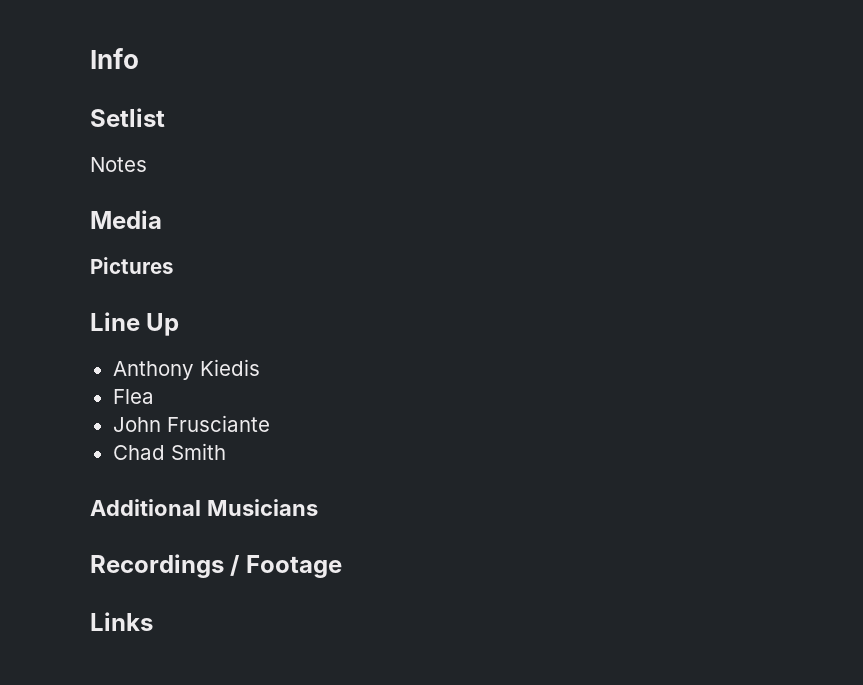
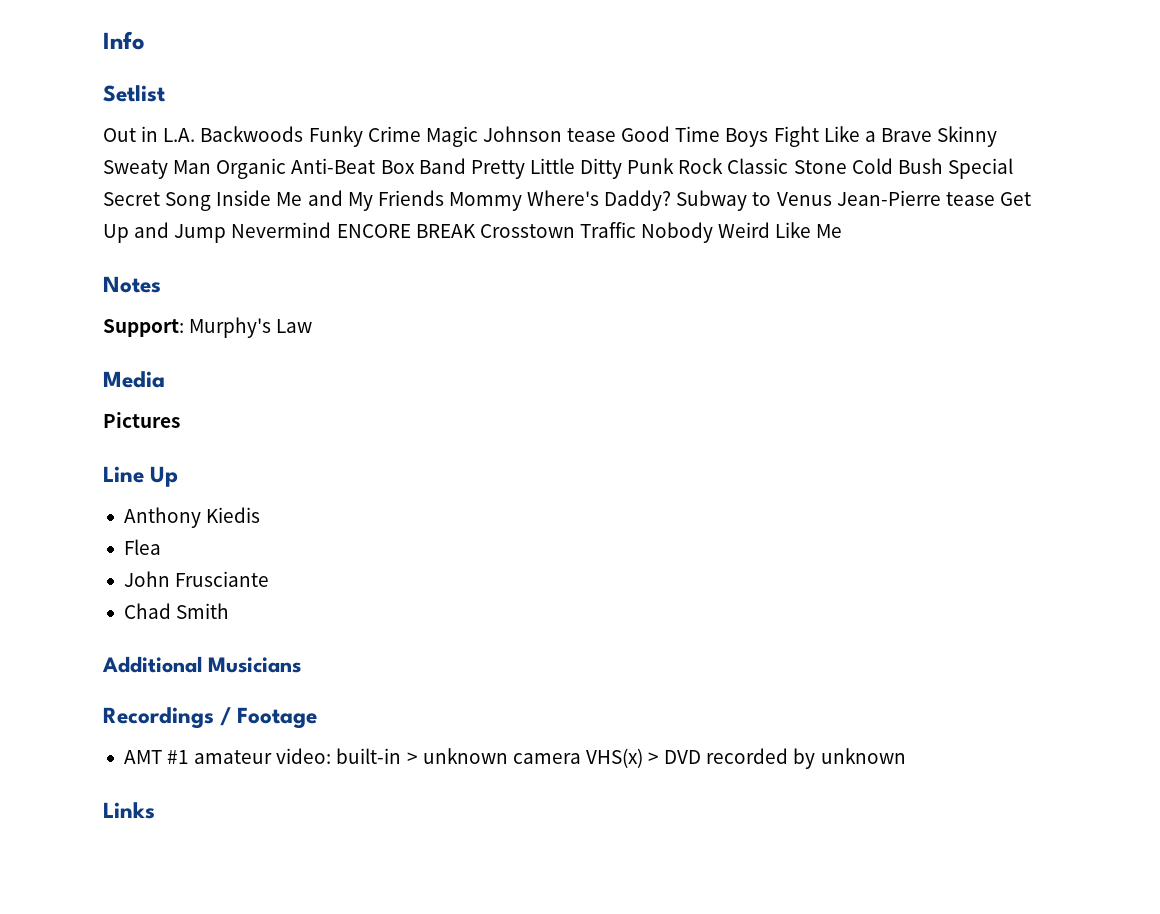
+ Out in L.A. Backwoods Funky Crime Magic Johnson tease Good Time Boys Fight Like a Brave Skinny Sweaty Man Organic Anti-Beat Box Band Pretty Little Ditty Punk Rock Classic Stone Cold Bush Special Secret Song Inside Me and My Friends Mommy Where's Daddy? Subway to Venus Jean-Pierre tease Get Up and Jump Nevermind ENCORE BREAK Crosstown Traffic Nobody Weird Like Me
  Notes
+ Support: Murphy's Law
+ AMT #1 amateur video: built-in > unknown camera VHS(x) > DVD recorded by unknown

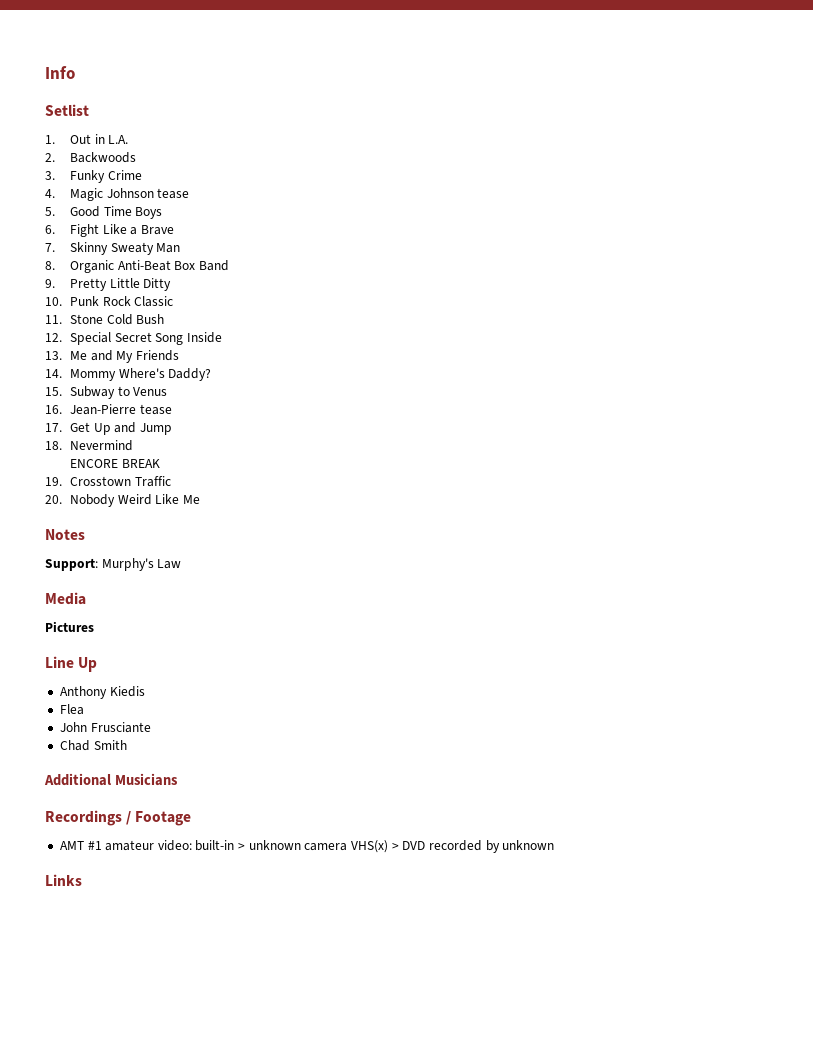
- Out in L.A. Backwoods Funky Crime Magic Johnson tease Good Time Boys Fight Like a Brave Skinny Sweaty Man Organic Anti-Beat Box Band Pretty Little Ditty Punk Rock Classic Stone Cold Bush Special Secret Song Inside Me and My Friends Mommy Where's Daddy? Subway to Venus Jean-Pierre tease Get Up and Jump Nevermind ENCORE BREAK Crosstown Traffic Nobody Weird Like Me
+ 1. Out in L.A.
+ 2. Backwoods
+ 3. Funky Crime
+ 4. Magic Johnson tease
+ 5. Good Time Boys
+ 6. Fight Like a Brave
+ 7. Skinny Sweaty Man
+ 8. Organic Anti-Beat Box Band
+ 9. Pretty Little Ditty
+ 10. Punk Rock Classic
+ 11. Stone Cold Bush
+ 12. Special Secret Song Inside
+ 13. Me and My Friends
+ 14. Mommy Where's Daddy?
+ 15. Subway to Venus
+ 16. Jean-Pierre tease
+ 17. Get Up and Jump
+ 18. Nevermind
+ ENCORE BREAK
+ 19. Crosstown Traffic
+ 20. Nobody Weird Like Me

